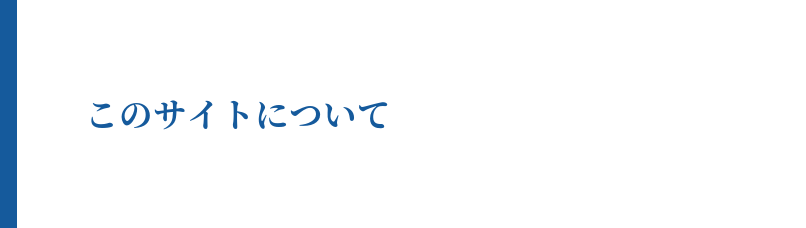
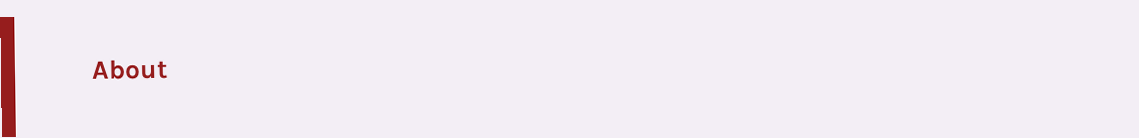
- このサイトについて
+ About

